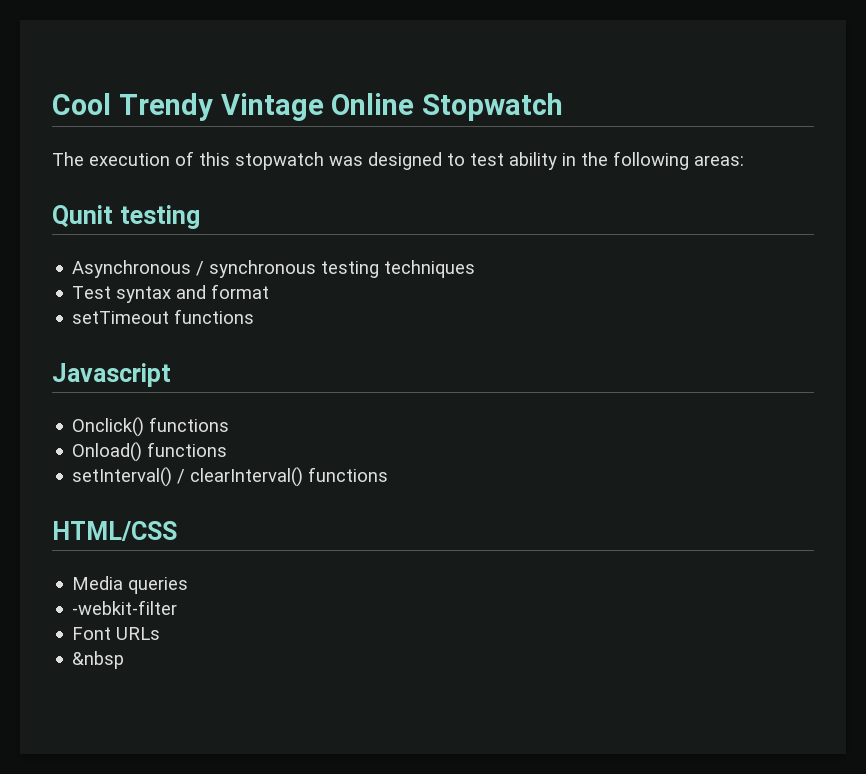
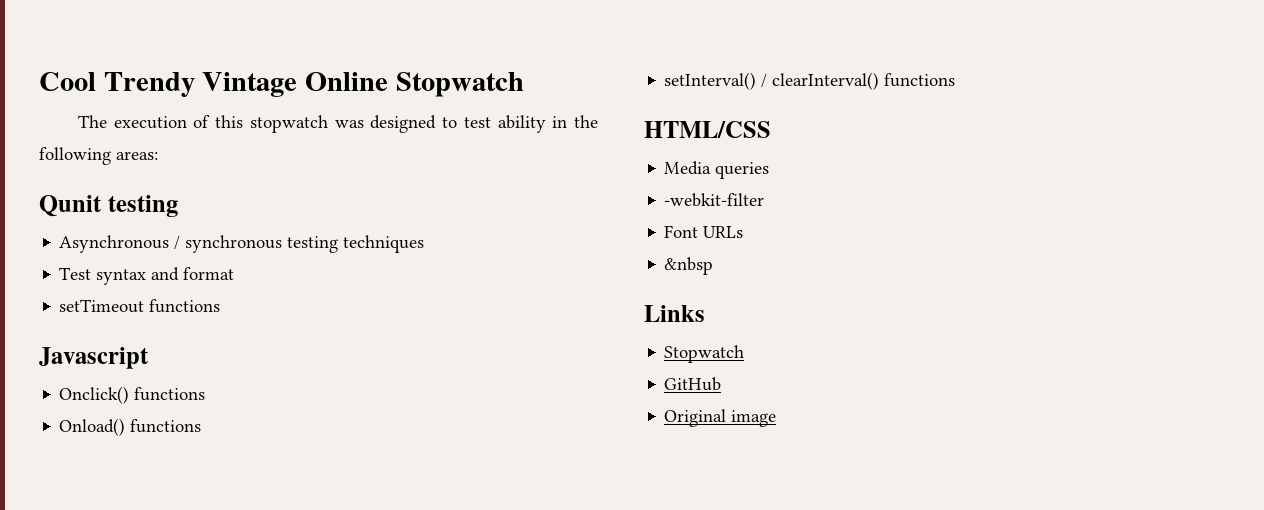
+ Links
+ Stopwatch
+ GitHub
+ Original image

